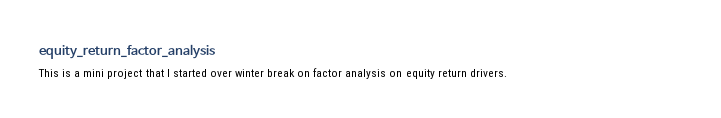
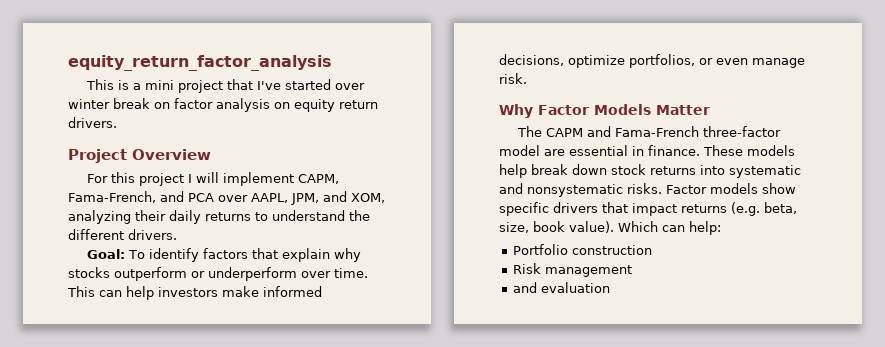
- This is a mini project that I started over winter break on factor analysis on equity return drivers.
+ This is a mini project that I've started over winter break on factor analysis on equity return drivers.
+ Project Overview
+ For this project I will implement CAPM, Fama-French, and PCA over AAPL, JPM, and XOM, analyzing their daily returns to understand the different drivers.
+ Goal: To identify factors that explain why stocks outperform or underperform over time. This can help investors make informed decisions, optimize portfolios, or even manage risk.
+ Why Factor Models Matter
+ The CAPM and Fama-French three-factor model are essential in finance. These models help break down stock returns into systematic and nonsystematic risks. Factor models show specific drivers that impact returns (e.g. beta, size, book value). Which can help:
+ Portfolio construction
+ Risk management
+ and evaluation

